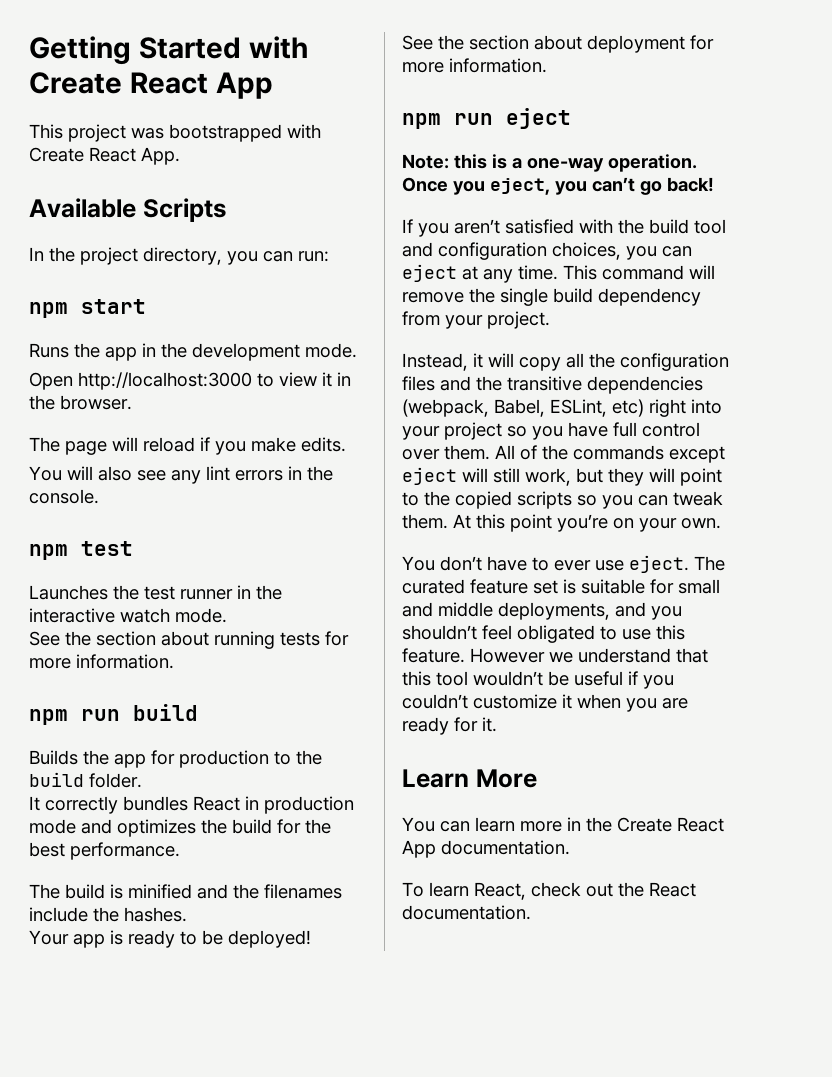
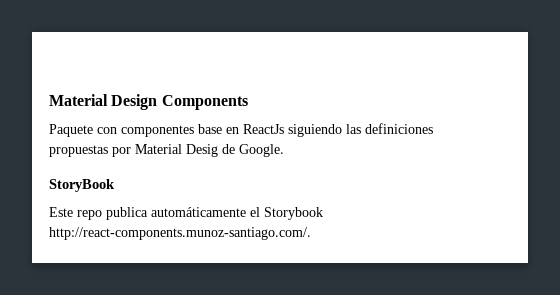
- Getting Started with Create React App
- This project was bootstrapped with Create React App.
- Available Scripts
- In the project directory, you can run:
- npm start
- Runs the app in the development mode.
- Open http://localhost:3000 to view it in the browser.
- The page will reload if you make edits.
- You will also see any lint errors in the console.
- npm test
- Launches the test runner in the interactive watch mode.
- See the section about running tests for more information.
- npm run build
- Builds the app for production to the build folder.
- It correctly bundles React in production mode and optimizes the build for the best performance.
- The build is minified and the filenames include the hashes.
- Your app is ready to be deployed!
- See the section about deployment for more information.
- npm run eject
- Note: this is a one-way operation. Once you eject, you can’t go back!
- If you aren’t satisfied with the build tool and configuration choices, you can eject at any time. This command will remove the single build dependency from your project.
- Instead, it will copy all the configuration files and the transitive dependencies (webpack, Babel, ESLint, etc) right into your project so you have full control over them. All of the commands except eject will still work, but they will point to the copied scripts so you can tweak them. At this point you’re on your own.
- You don’t have to ever use eject. The curated feature set is suitable for small and middle deployments, and you shouldn’t feel obligated to use this feature. However we understand that this tool wouldn’t be useful if you couldn’t customize it when you are ready for it.
- Learn More
- You can learn more in the Create React App documentation.
- To learn React, check out the React documentation.
+ Material Design Components
+ Paquete con componentes base en ReactJs siguiendo las definiciones propuestas por Material Desig de Google.
+ StoryBook
+ Este repo publica automáticamente el Storybook http://react-components.munoz-santiago.com/.

